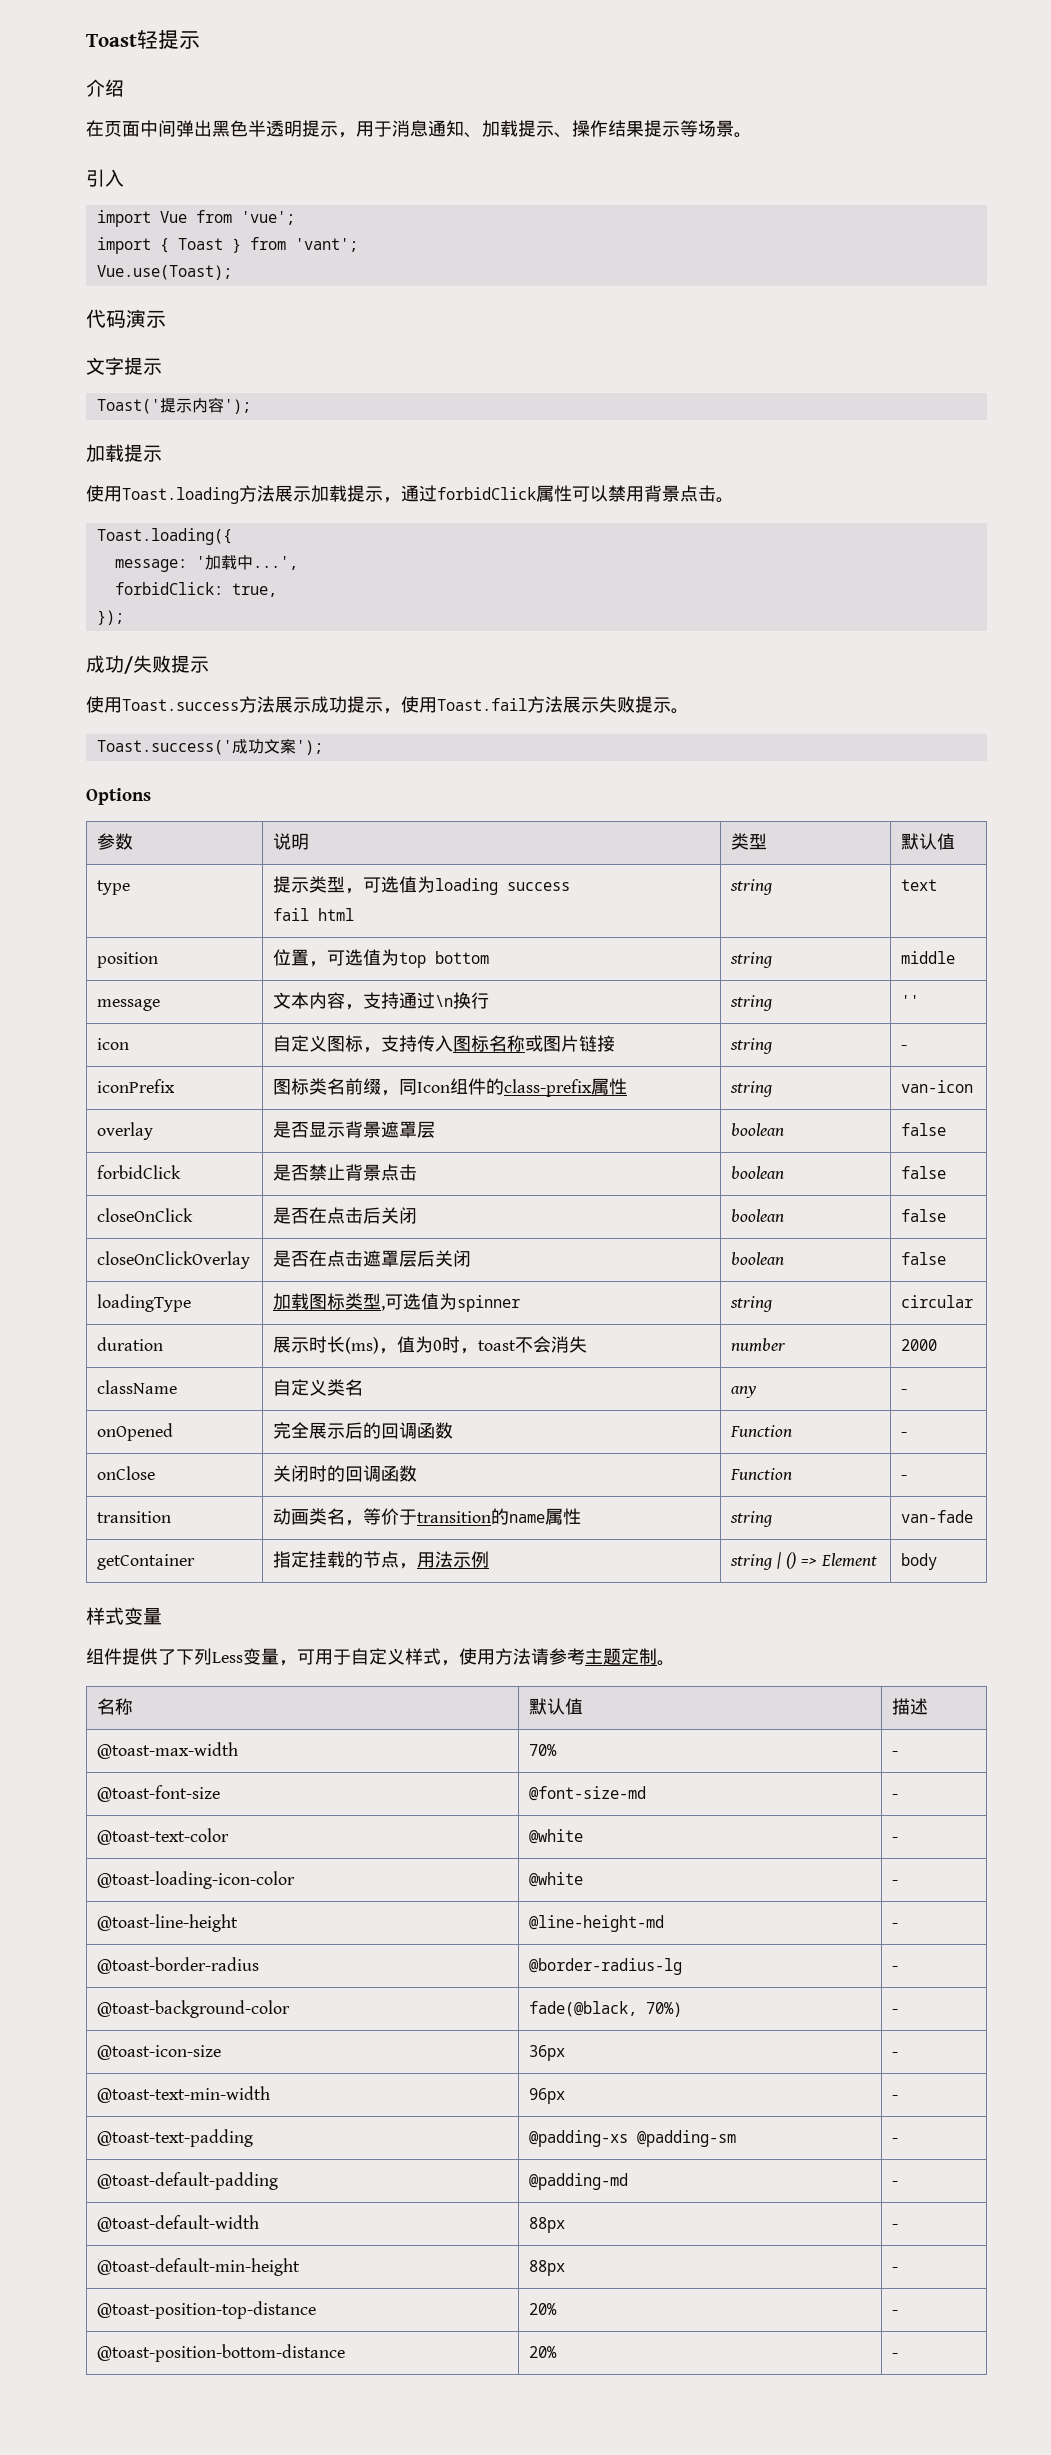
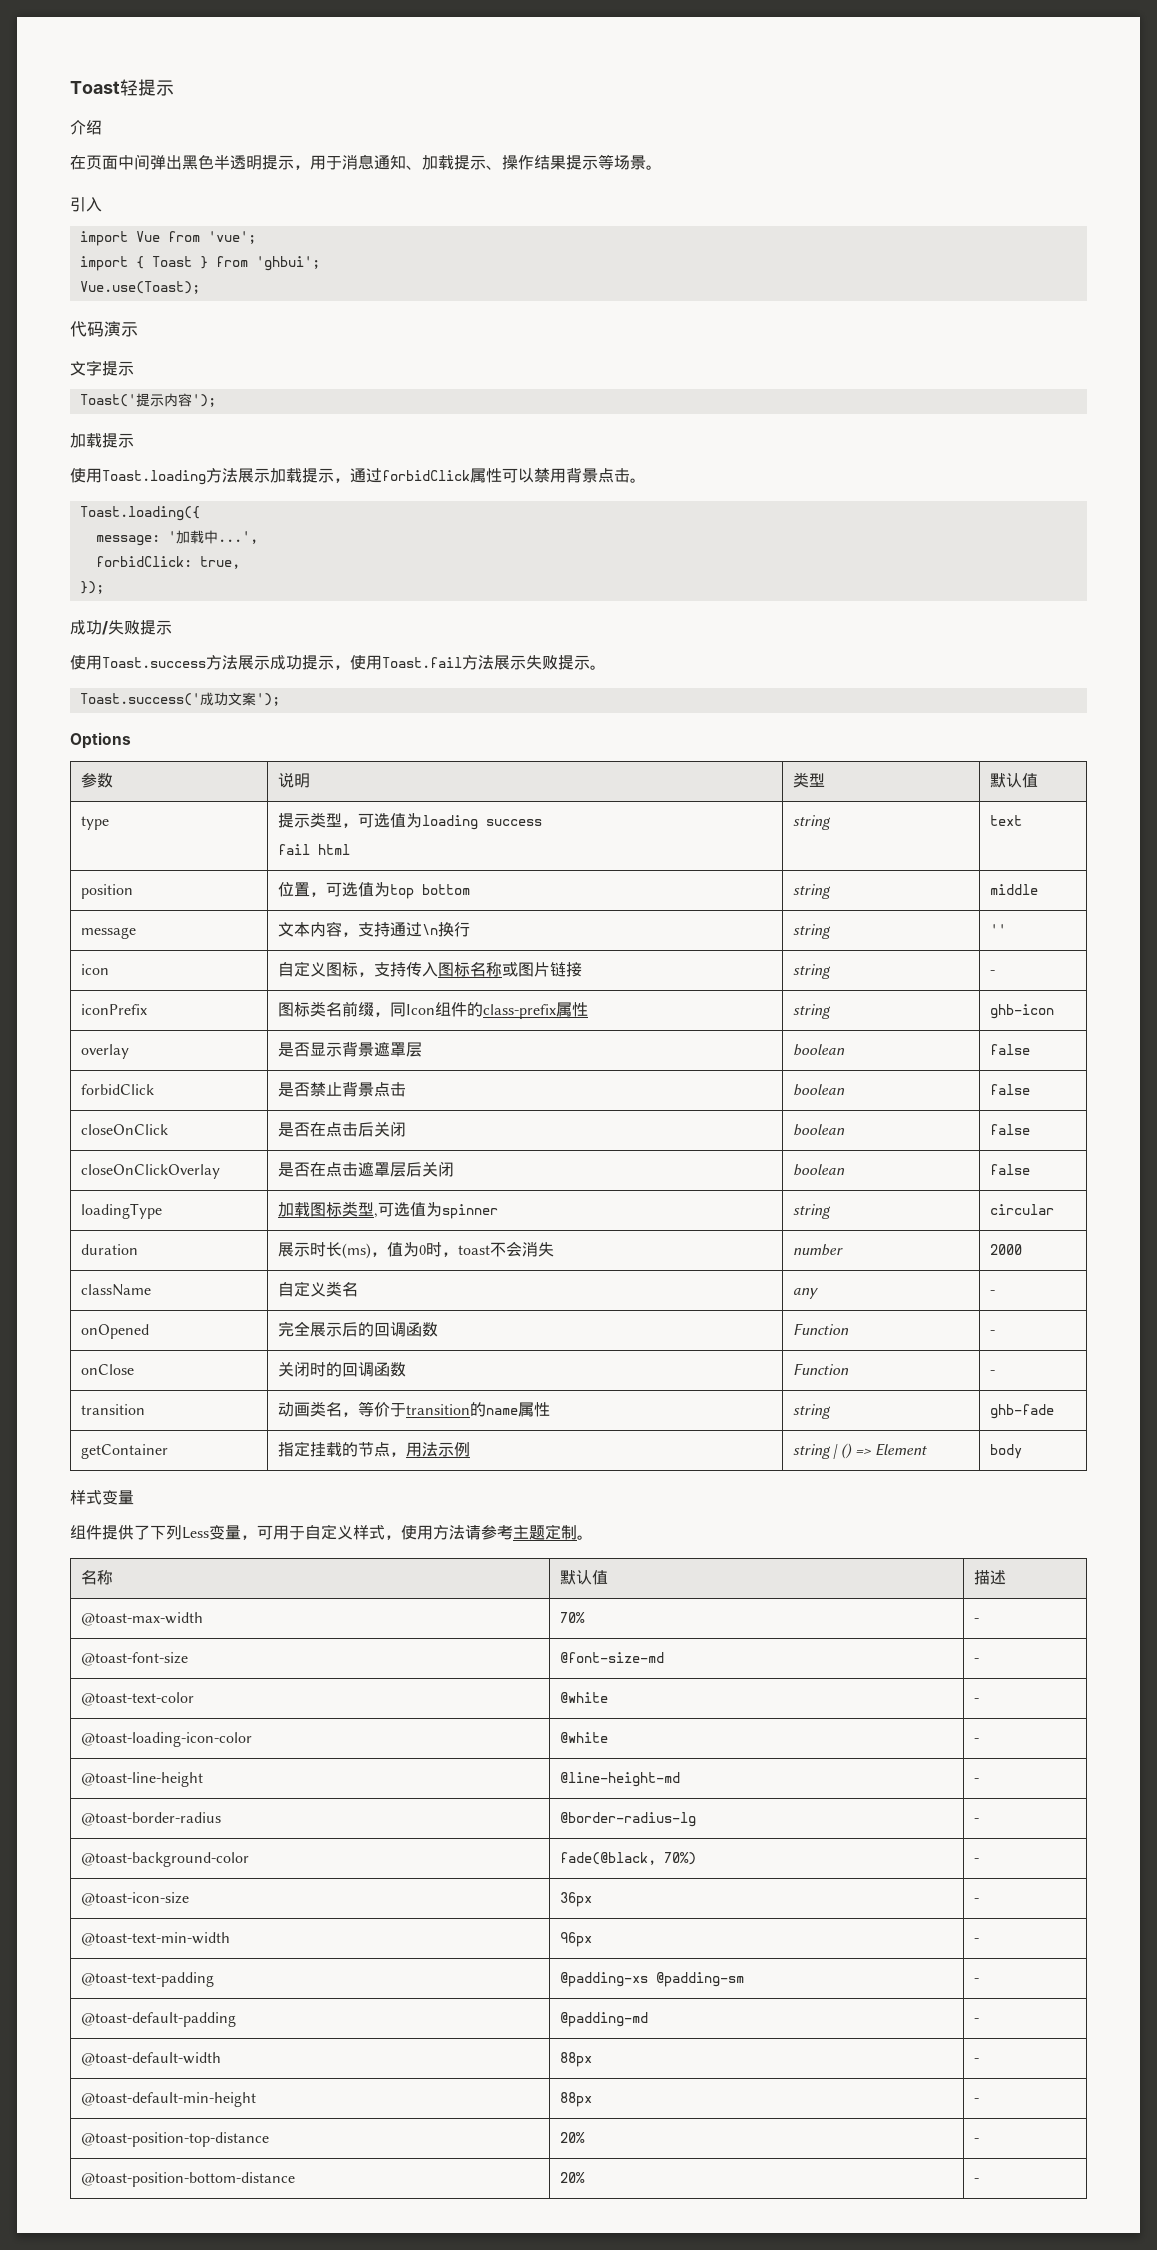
- import { Toast } from 'vant';
+ import { Toast } from 'ghbui';
- iconPrefix | 图标类名前缀，同Icon组件的class-prefix属性 | string | van-icon
+ iconPrefix | 图标类名前缀，同Icon组件的class-prefix属性 | string | ghb-icon
- transition | 动画类名，等价于transition的name属性 | string | van-fade
+ transition | 动画类名，等价于transition的name属性 | string | ghb-fade

